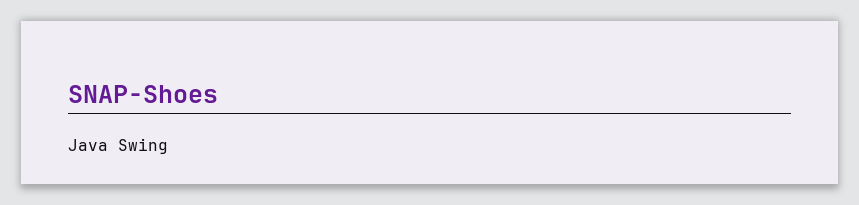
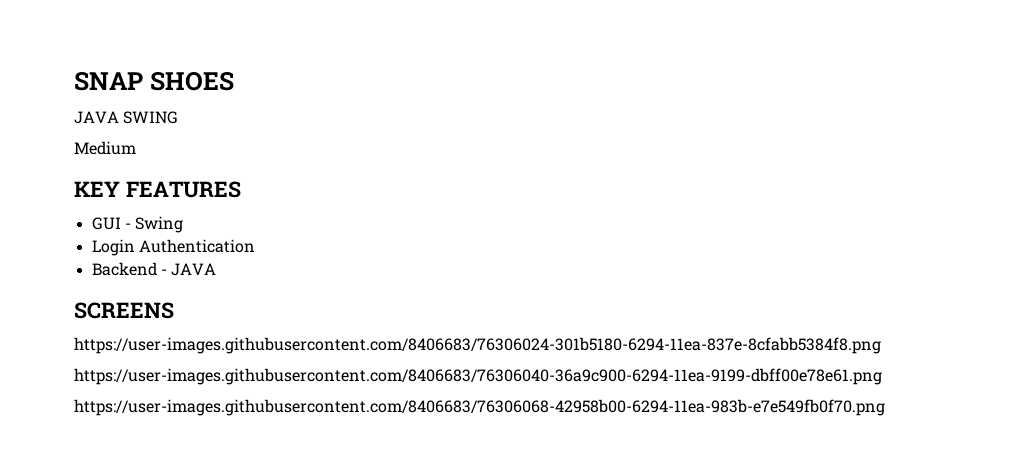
- SNAP-Shoes
- Java Swing
+ SNAP SHOES
+ JAVA SWING
+ Medium
+ KEY FEATURES
+ GUI - Swing
+ Login Authentication
+ Backend - JAVA
+ SCREENS
+ https://user-images.githubusercontent.com/8406683/76306024-301b5180-6294-11ea-837e-8cfabb5384f8.png
+ https://user-images.githubusercontent.com/8406683/76306040-36a9c900-6294-11ea-9199-dbff00e78e61.png
+ https://user-images.githubusercontent.com/8406683/76306068-42958b00-6294-11ea-983b-e7e549fb0f70.png

